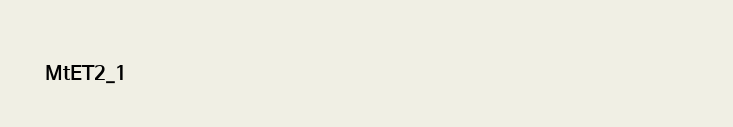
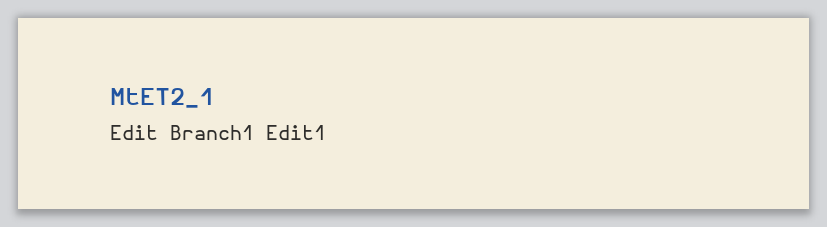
+ Edit Branch1 Edit1

